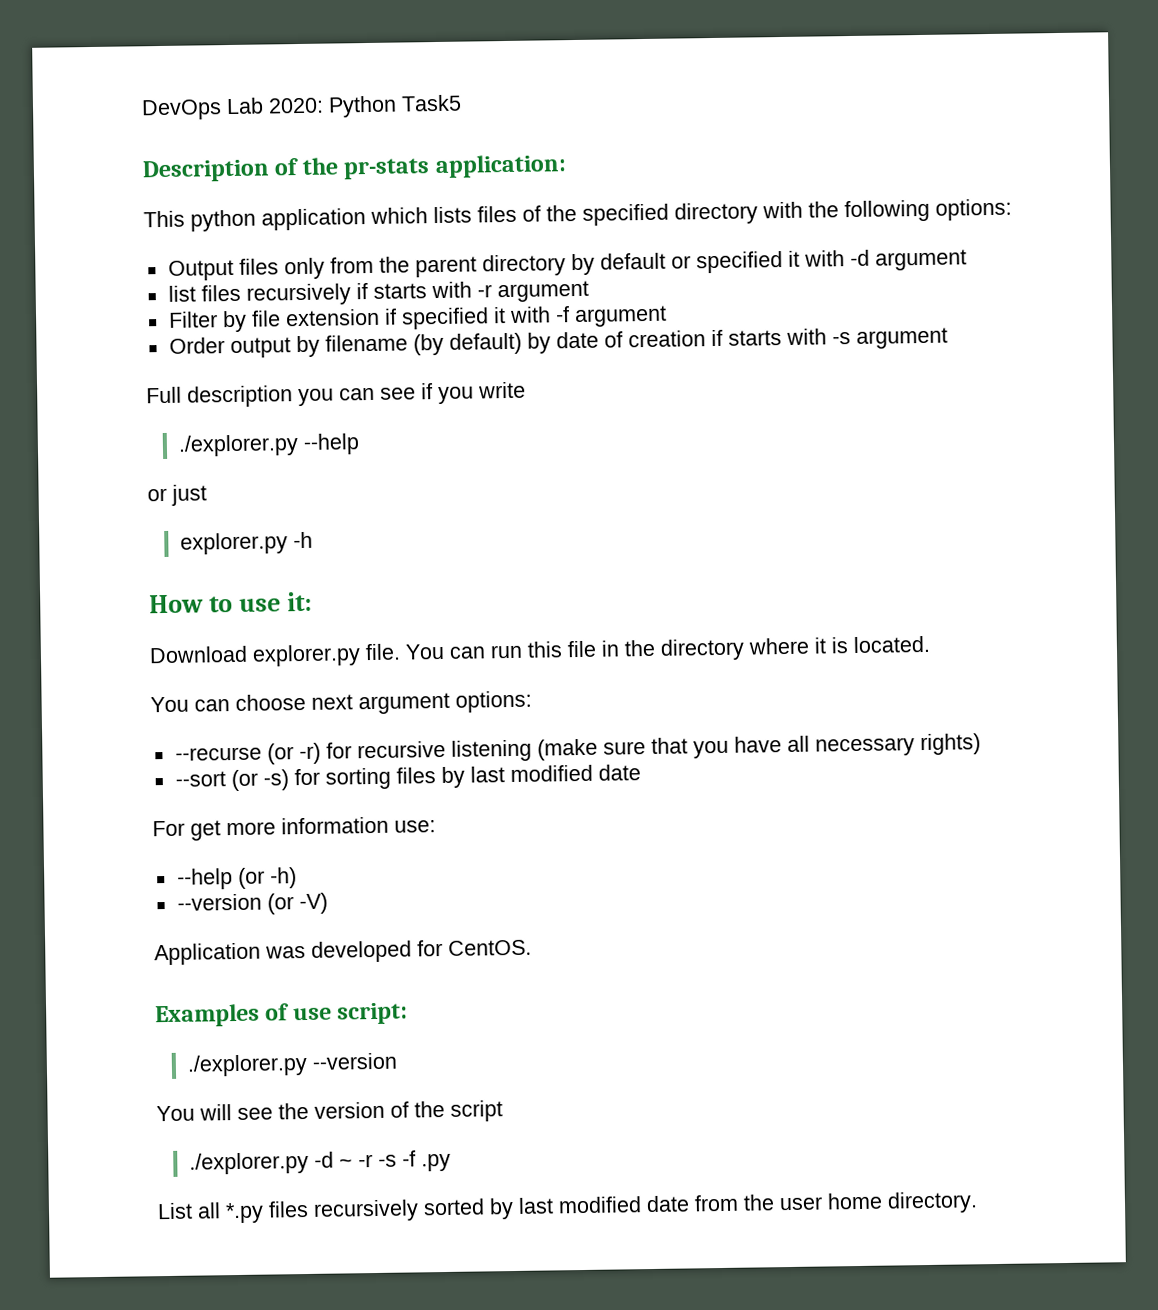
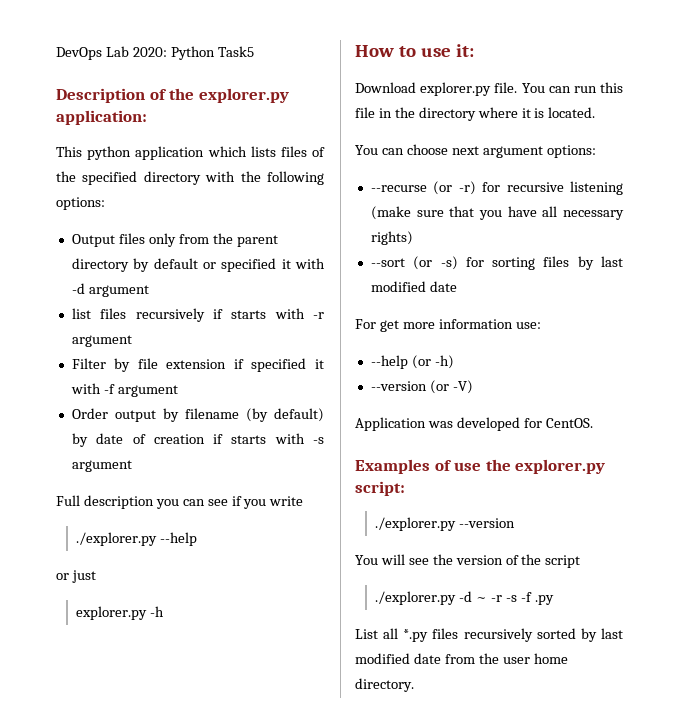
- Description of the pr-stats application:
+ Description of the explorer.py application:
- Examples of use script:
+ Examples of use the explorer.py script:

